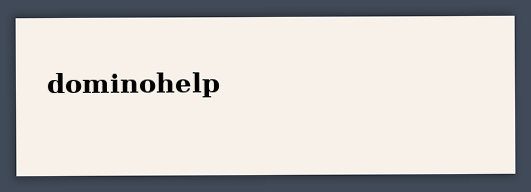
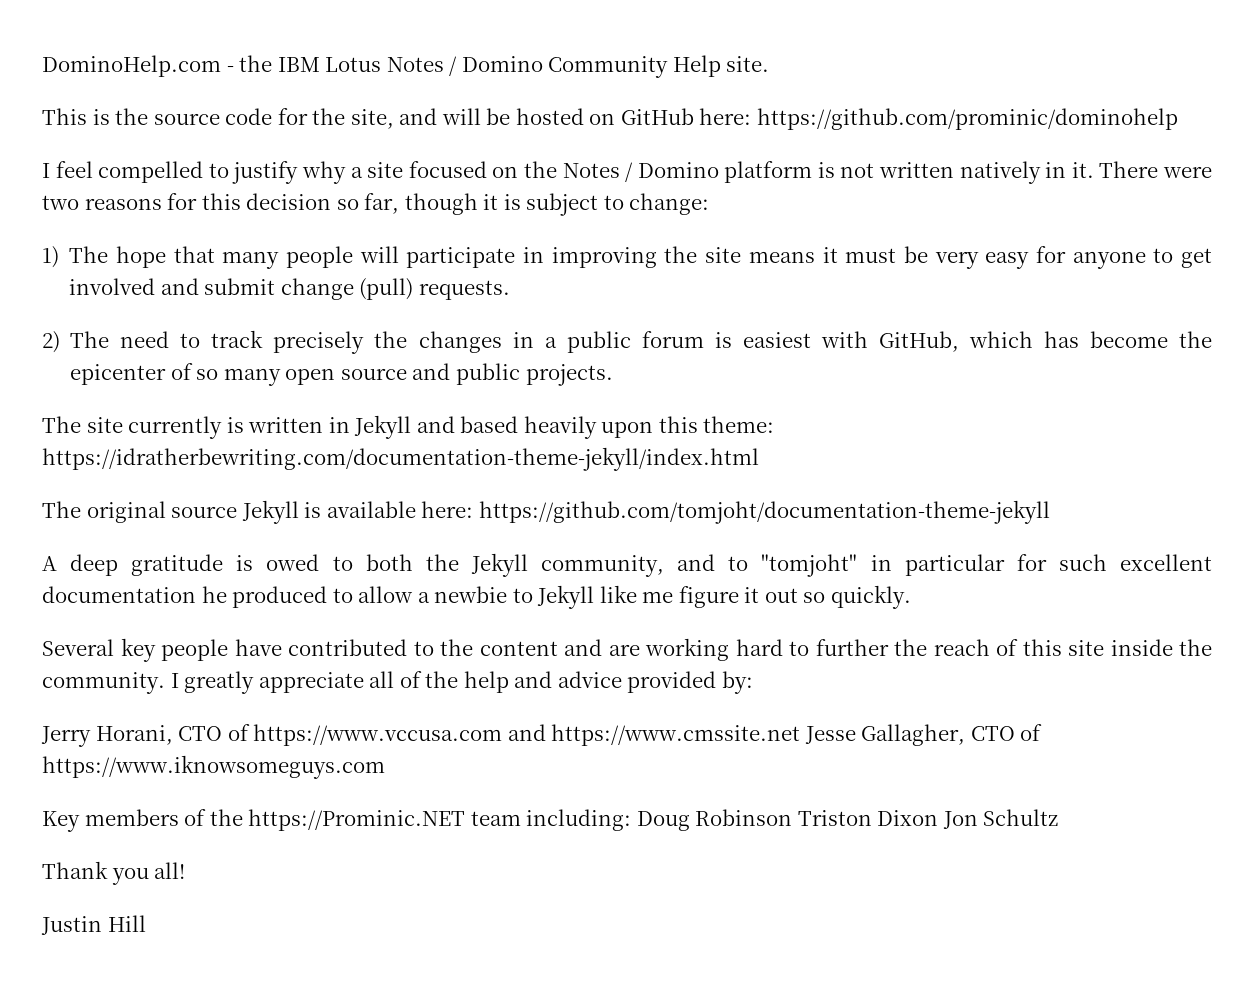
- dominohelp
+ DominoHelp.com - the IBM Lotus Notes / Domino Community Help site.
+ This is the source code for the site, and will be hosted on GitHub here: https://github.com/prominic/dominohelp
+ I feel compelled to justify why a site focused on the Notes / Domino platform is not written natively in it. There were two reasons for this decision so far, though it is subject to change:
+ 1) The hope that many people will participate in improving the site means it must be very easy for anyone to get involved and submit change (pull) requests.
+ 2) The need to track precisely the changes in a public forum is easiest with GitHub, which has become the epicenter of so many open source and public projects.
+ The site currently is written in Jekyll and based heavily upon this theme: https://idratherbewriting.com/documentation-theme-jekyll/index.html
+ The original source Jekyll is available here: https://github.com/tomjoht/documentation-theme-jekyll
+ A deep gratitude is owed to both the Jekyll community, and to "tomjoht" in particular for such excellent documentation he produced to allow a newbie to Jekyll like me figure it out so quickly.
+ Several key people have contributed to the content and are working hard to further the reach of this site inside the community. I greatly appreciate all of the help and advice provided by:
+ Jerry Horani, CTO of https://www.vccusa.com and https://www.cmssite.net Jesse Gallagher, CTO of https://www.iknowsomeguys.com
+ Key members of the https://Prominic.NET team including: Doug Robinson Triston Dixon Jon Schultz
+ Thank you all!
+ Justin Hill

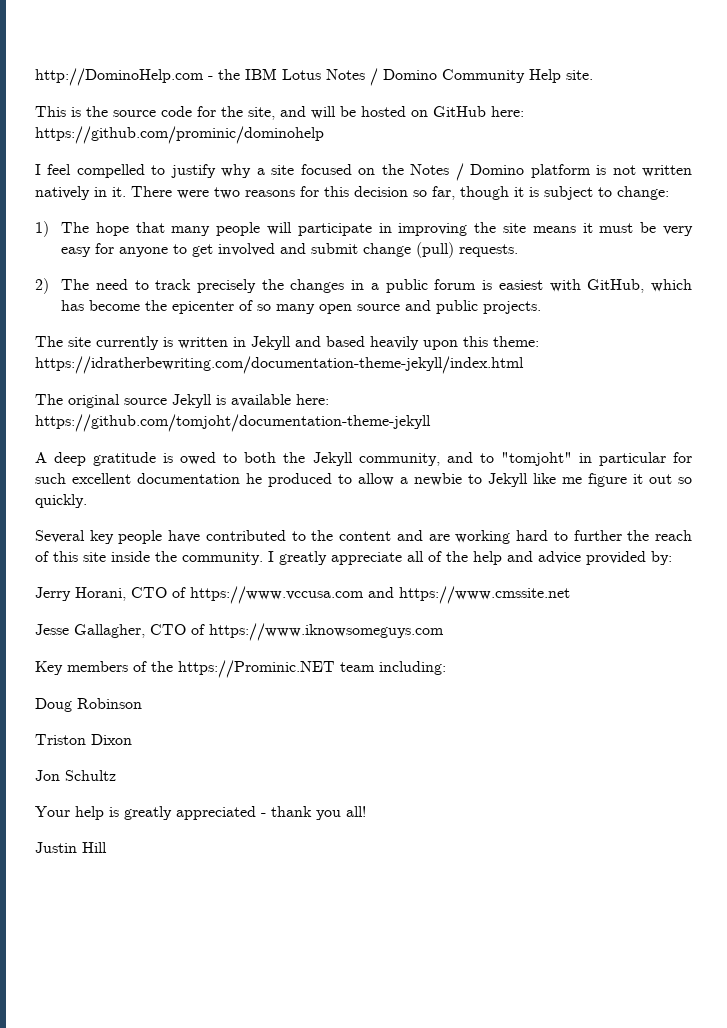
- DominoHelp.com - the IBM Lotus Notes / Domino Community Help site.
+ http://DominoHelp.com - the IBM Lotus Notes / Domino Community Help site.
- Jerry Horani, CTO of https://www.vccusa.com and https://www.cmssite.net Jesse Gallagher, CTO of https://www.iknowsomeguys.com
+ Jerry Horani, CTO of https://www.vccusa.com and https://www.cmssite.net
+ Jesse Gallagher, CTO of https://www.iknowsomeguys.com
- Key members of the https://Prominic.NET team including: Doug Robinson Triston Dixon Jon Schultz
+ Key members of the https://Prominic.NET team including:
+ Doug Robinson
+ Triston Dixon
+ Jon Schultz
- Thank you all!
+ Your help is greatly appreciated - thank you all!

